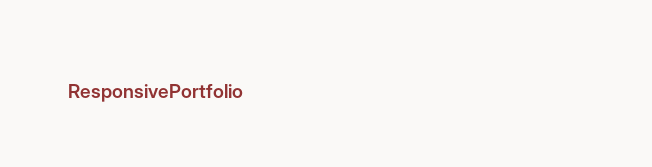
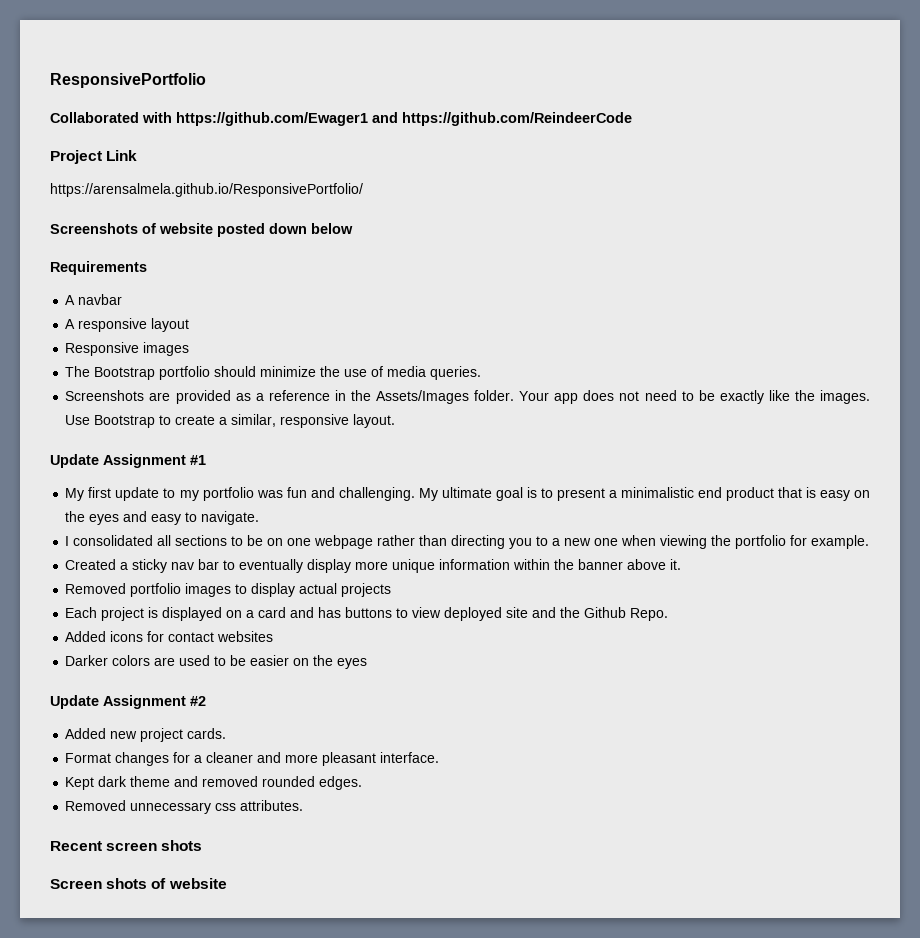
+ Collaborated with https://github.com/Ewager1 and https://github.com/ReindeerCode
+ Project Link
+ https://arensalmela.github.io/ResponsivePortfolio/
+ Screenshots of website posted down below
+ Requirements
+ A navbar
+ A responsive layout
+ Responsive images
+ The Bootstrap portfolio should minimize the use of media queries.
+ Screenshots are provided as a reference in the Assets/Images folder. Your app does not need to be exactly like the images. Use Bootstrap to create a similar, responsive layout.
+ Update Assignment #1
+ My first update to my portfolio was fun and challenging. My ultimate goal is to present a minimalistic end product that is easy on the eyes and easy to navigate.
+ I consolidated all sections to be on one webpage rather than directing you to a new one when viewing the portfolio for example.
+ Created a sticky nav bar to eventually display more unique information within the banner above it.
+ Removed portfolio images to display actual projects
+ Each project is displayed on a card and has buttons to view deployed site and the Github Repo.
+ Added icons for contact websites
+ Darker colors are used to be easier on the eyes
+ Update Assignment #2
+ Added new project cards.
+ Format changes for a cleaner and more pleasant interface.
+ Kept dark theme and removed rounded edges.
+ Removed unnecessary css attributes.
+ Recent screen shots
+ Screen shots of website

